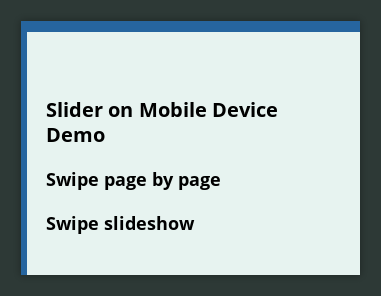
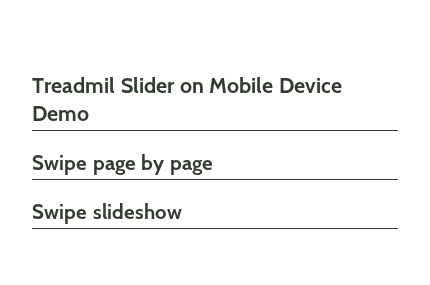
- Slider on Mobile Device Demo
+ Treadmil Slider on Mobile Device Demo

